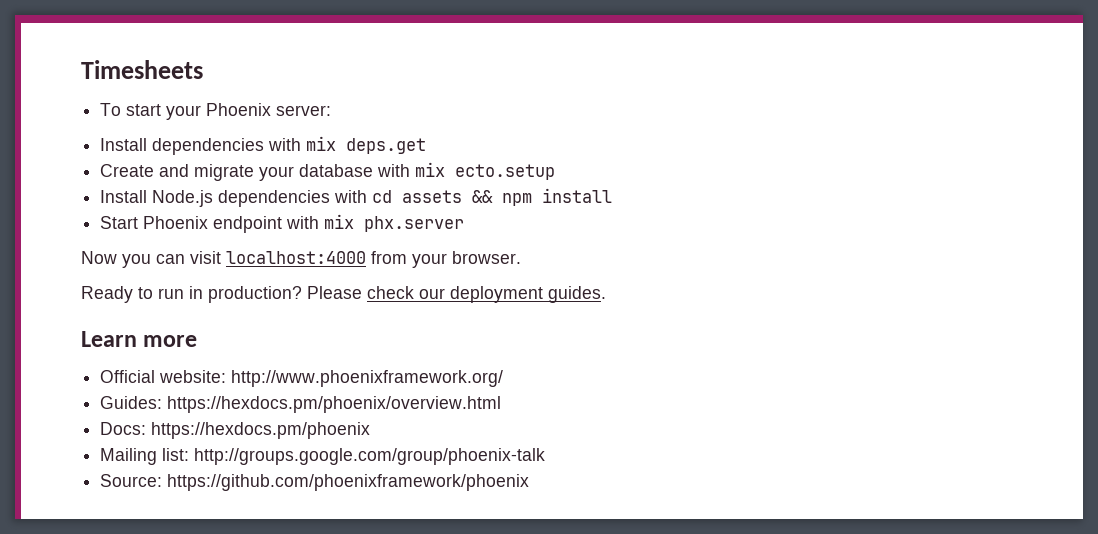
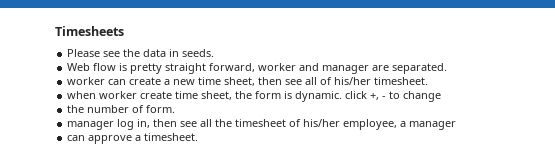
- To start your Phoenix server:
- Install dependencies with mix deps.get
- Create and migrate your database with mix ecto.setup
- Install Node.js dependencies with cd assets && npm install
- Start Phoenix endpoint with mix phx.server
- Now you can visit localhost:4000 from your browser.
- Ready to run in production? Please check our deployment guides.
- Learn more
- Official website: http://www.phoenixframework.org/
- Guides: https://hexdocs.pm/phoenix/overview.html
- Docs: https://hexdocs.pm/phoenix
- Mailing list: http://groups.google.com/group/phoenix-talk
- Source: https://github.com/phoenixframework/phoenix
+ Please see the data in seeds.
+ Web flow is pretty straight forward, worker and manager are separated.
+ worker can create a new time sheet, then see all of his/her timesheet.
+ when worker create time sheet, the form is dynamic. click +, - to change
+ the number of form.
+ manager log in, then see all the timesheet of his/her employee, a manager
+ can approve a timesheet.

